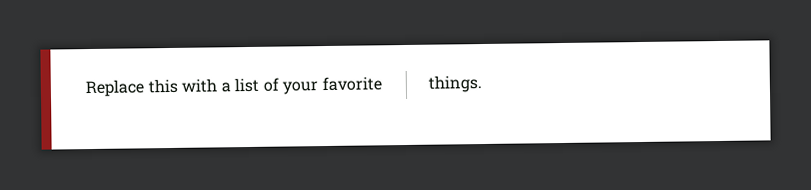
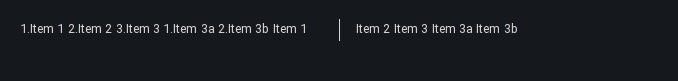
- Replace this with a list of your favorite things.
+ 1.Item 1 2.Item 2 3.Item 3 1.Item 3a 2.Item 3b Item 1 Item 2 Item 3 Item 3a Item 3b

